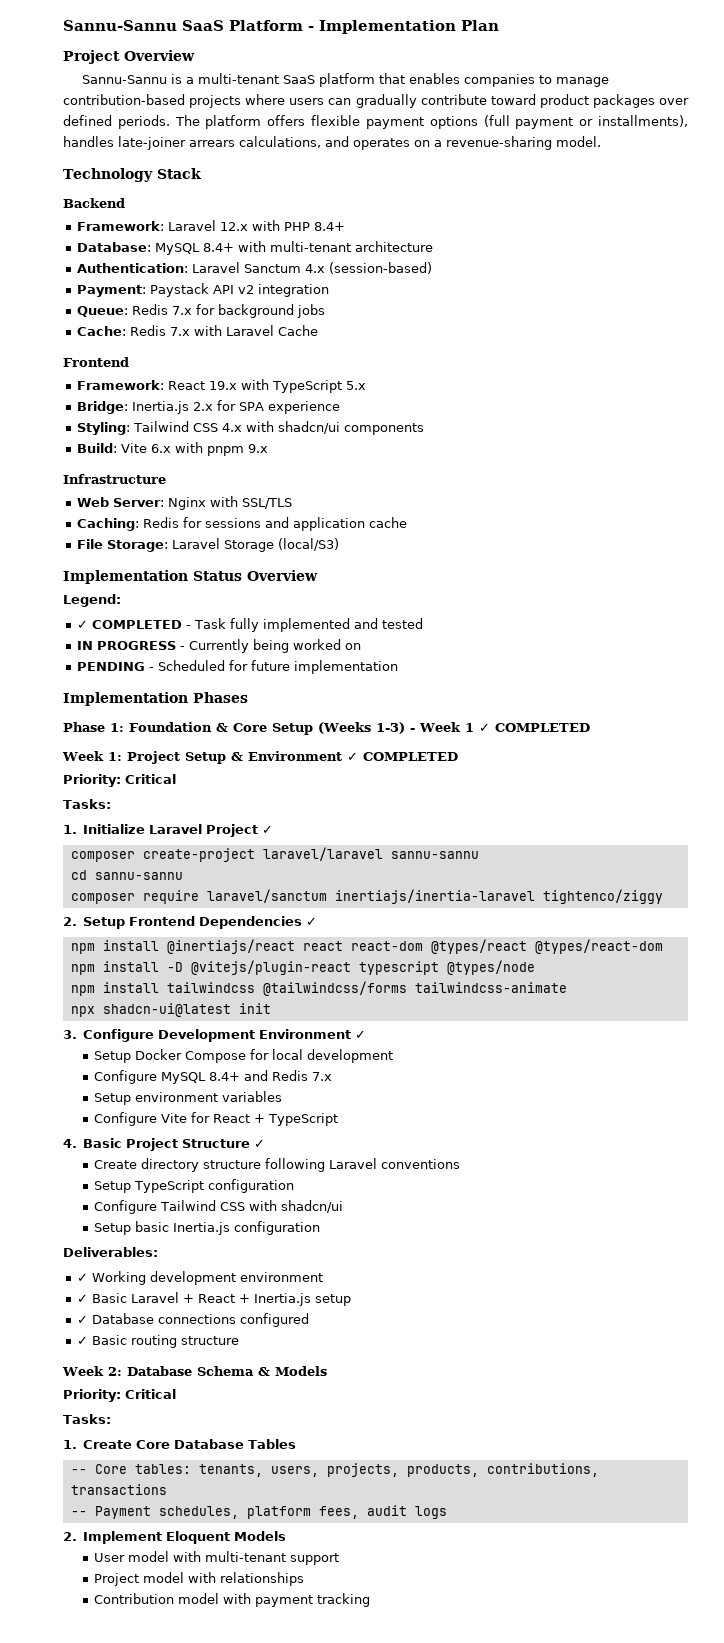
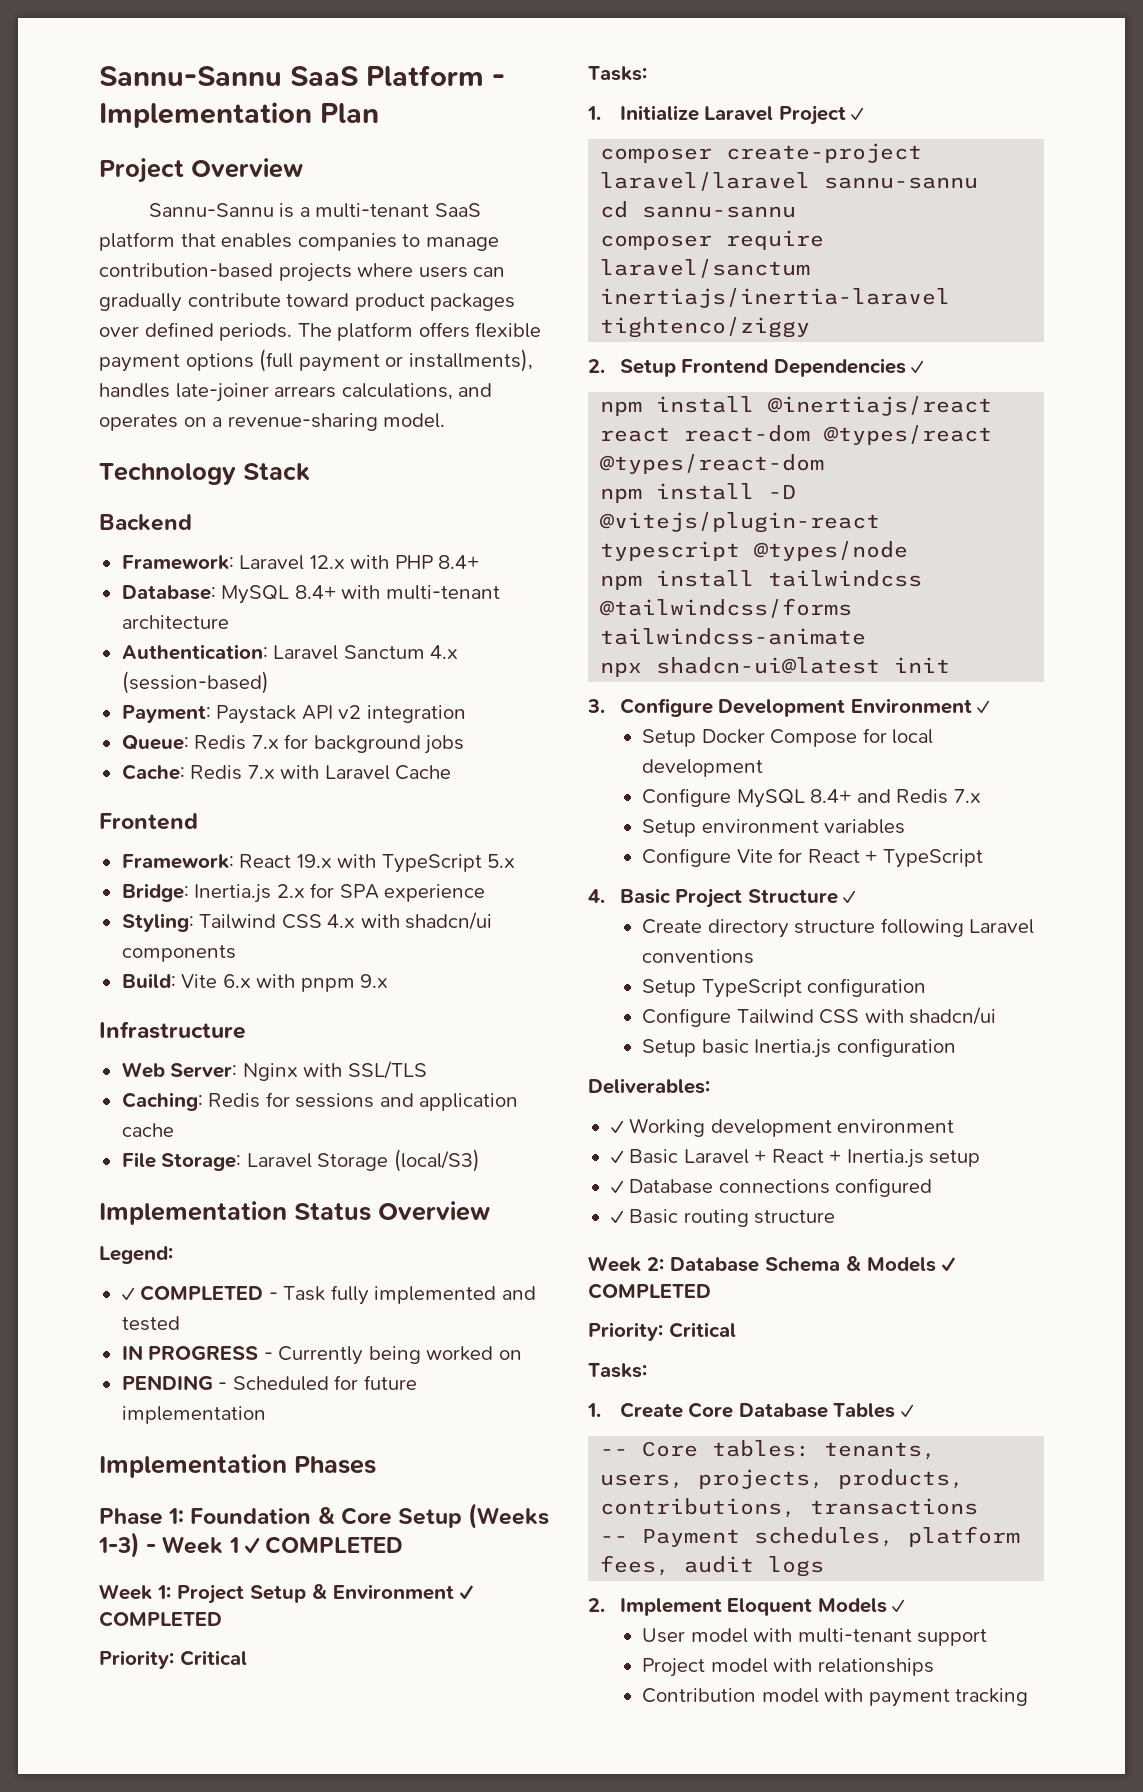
- Week 2: Database Schema & Models
+ Week 2: Database Schema & Models ✓ COMPLETED
- 1. Create Core Database Tables
+ 1. Create Core Database Tables ✓
- 2. Implement Eloquent Models
+ 2. Implement Eloquent Models ✓

